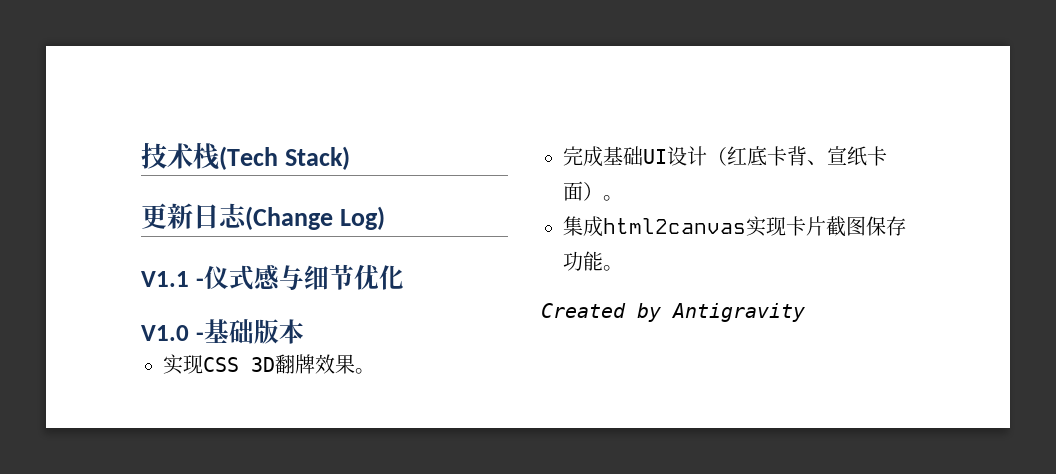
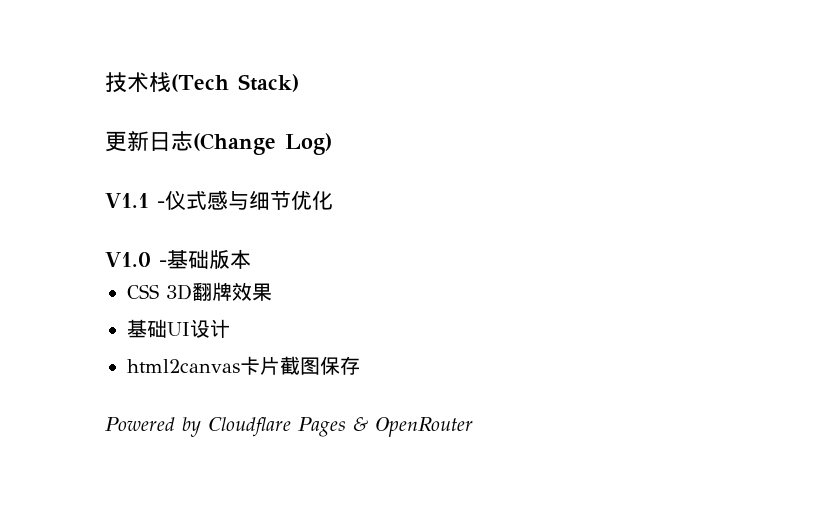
- 实现CSS 3D翻牌效果。
- 完成基础UI设计（红底卡背、宣纸卡面）。
- 集成html2canvas实现卡片截图保存功能。
- Created by Antigravity
+ CSS 3D翻牌效果
+ 基础UI设计
+ html2canvas卡片截图保存
+ Powered by Cloudflare Pages & OpenRouter

